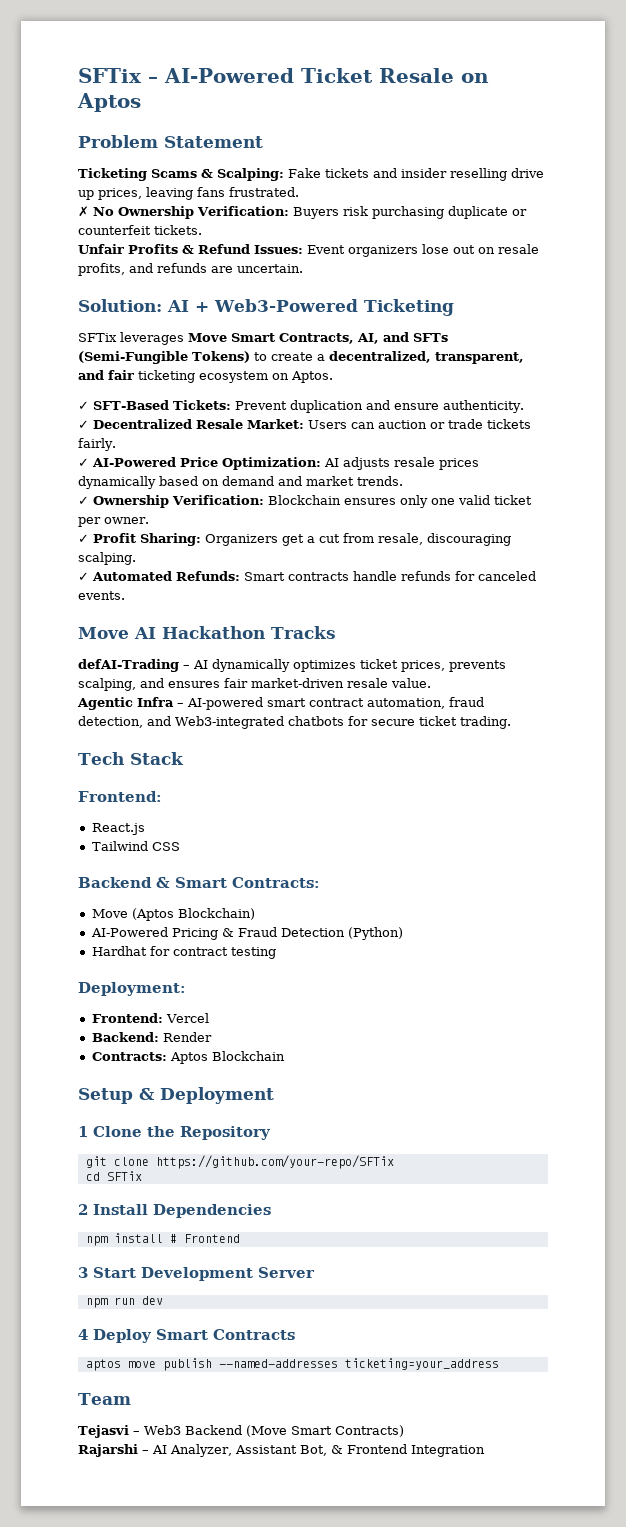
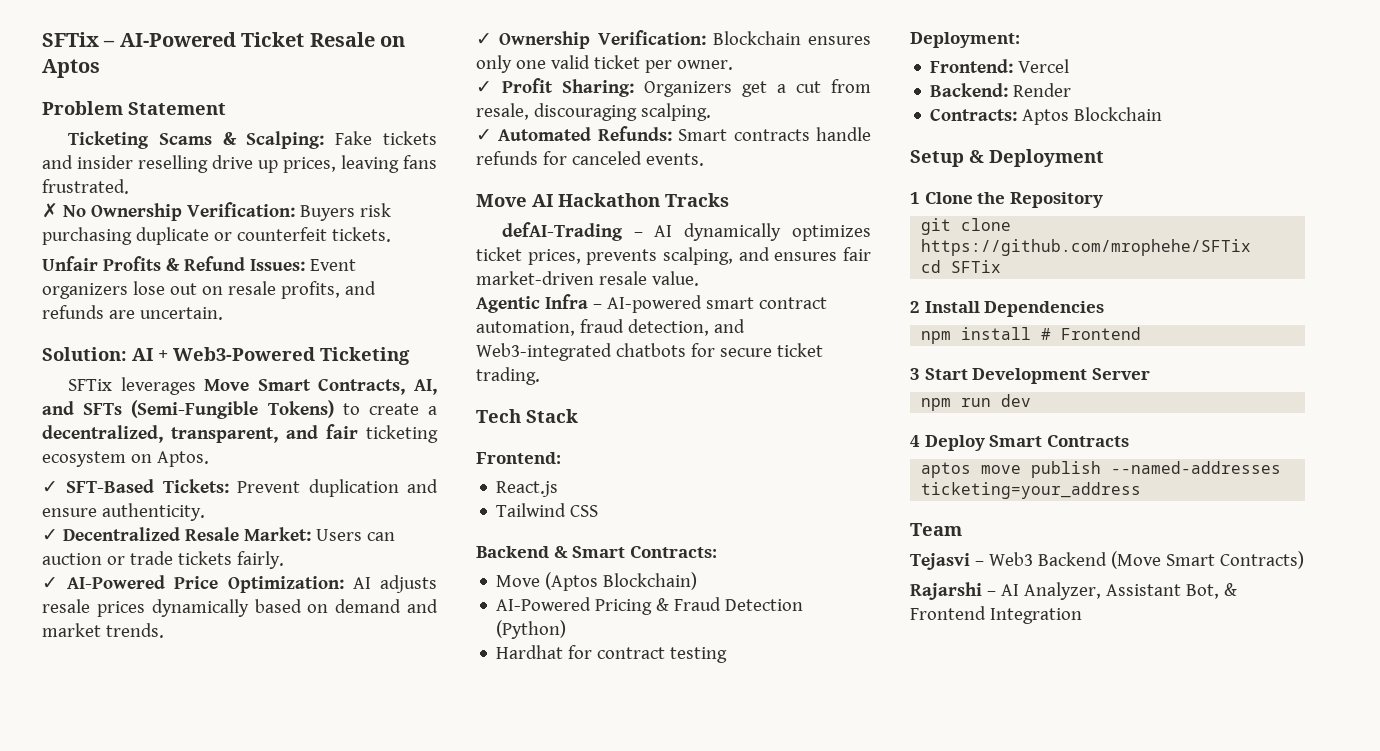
- git clone https://github.com/your-repo/SFTix
+ git clone https://github.com/mrophehe/SFTix

